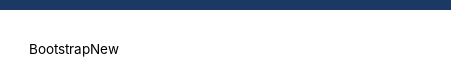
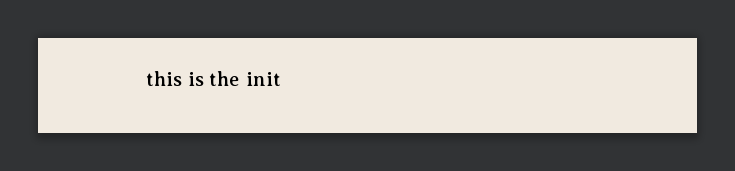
- BootstrapNew
+ this is the init

